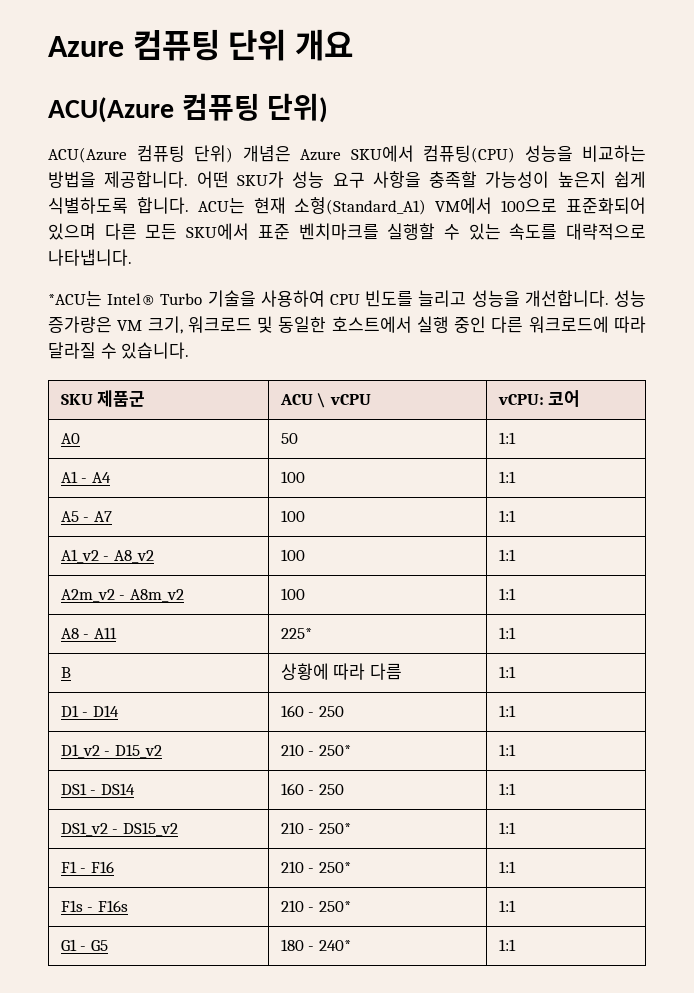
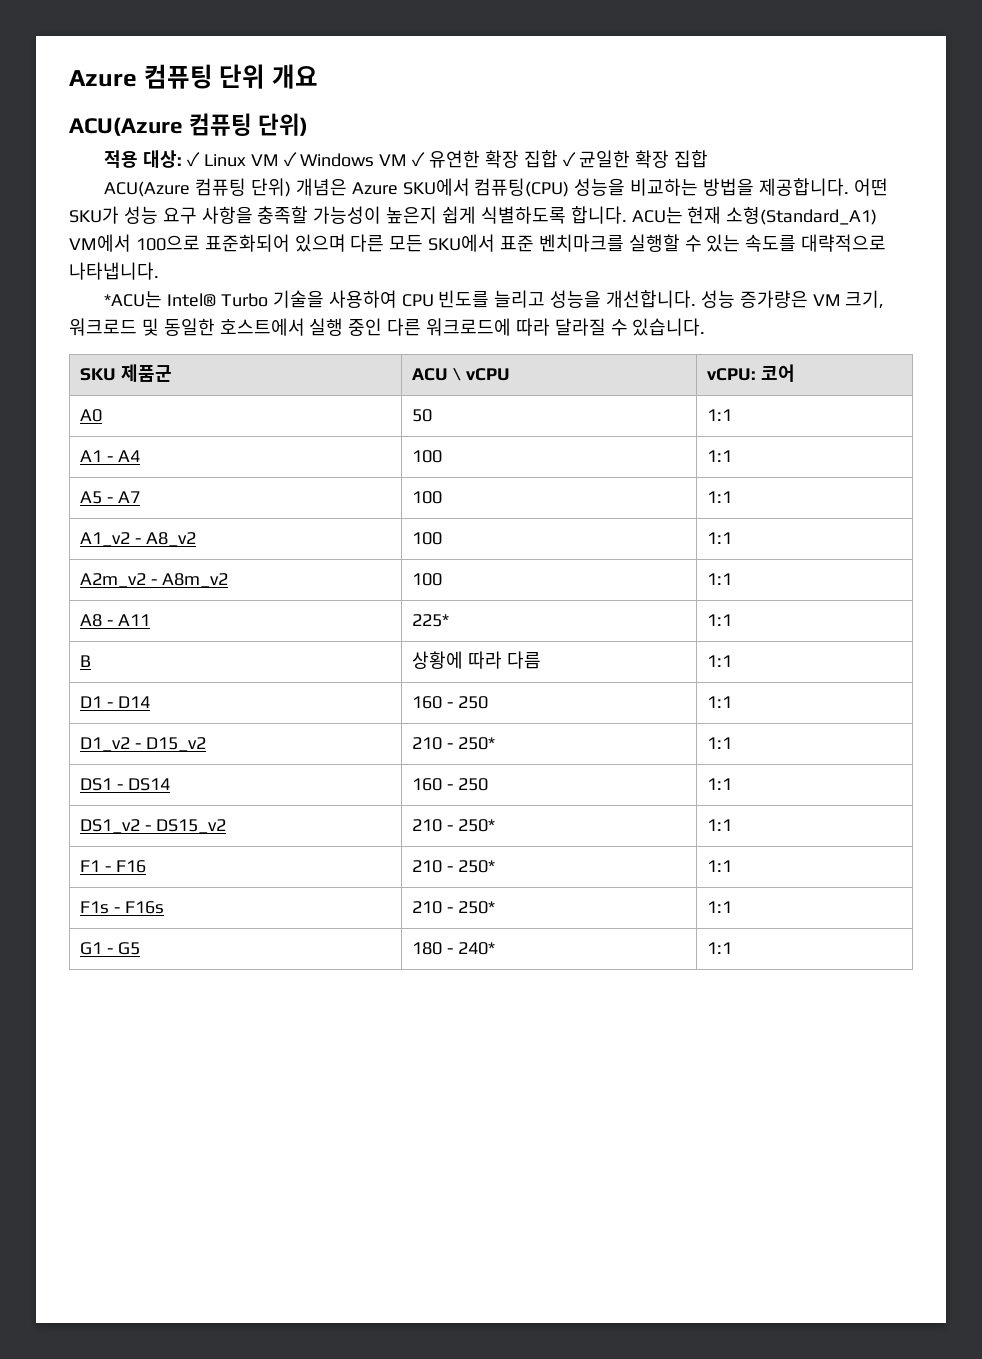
+ 적용 대상: ✓ Linux VM ✓ Windows VM ✓ 유연한 확장 집합 ✓ 균일한 확장 집합

